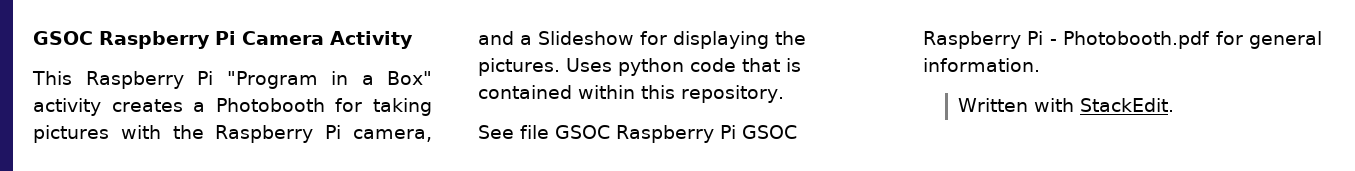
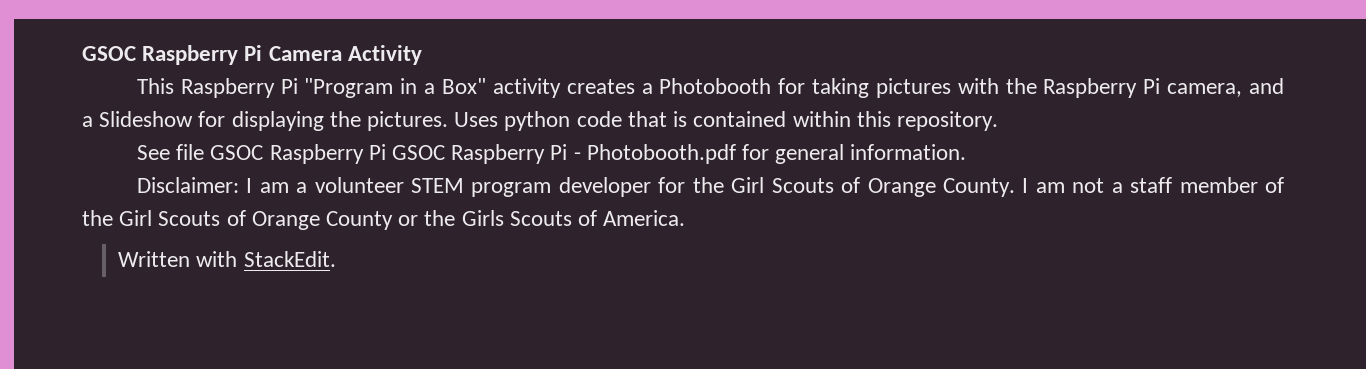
+ Disclaimer: I am a volunteer STEM program developer for the Girl Scouts of Orange County. I am not a staff member of the Girl Scouts of Orange County or the Girls Scouts of America.

